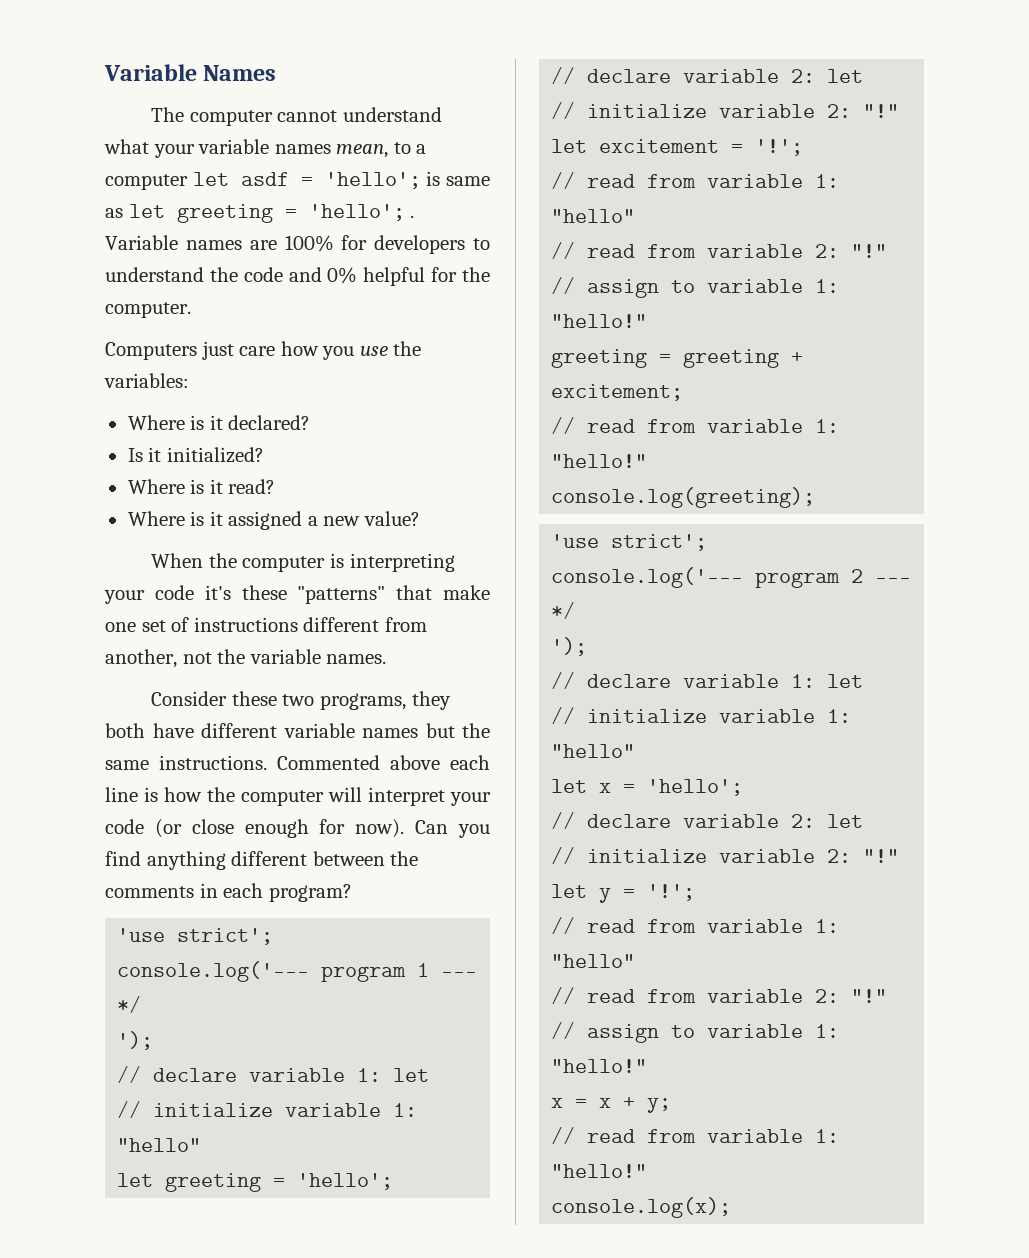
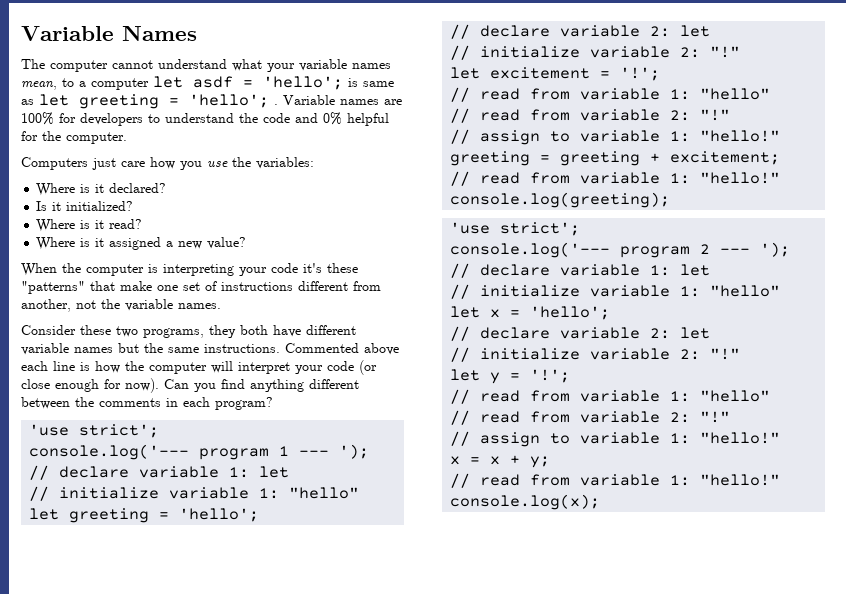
- console.log('--- program 1 --- */
- ');
+ console.log('--- program 1 --- ');
- console.log('--- program 2 --- */
- ');
+ console.log('--- program 2 --- ');

